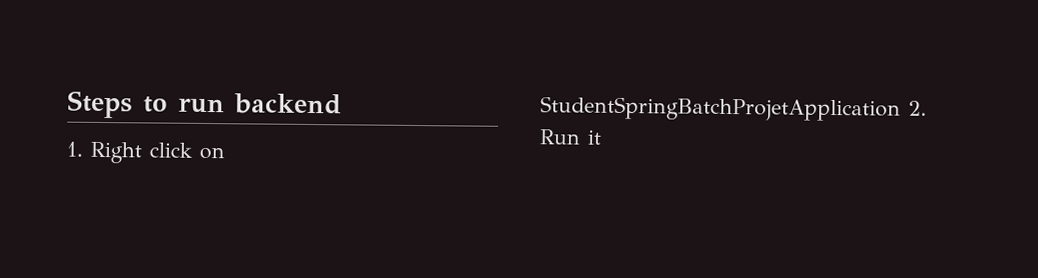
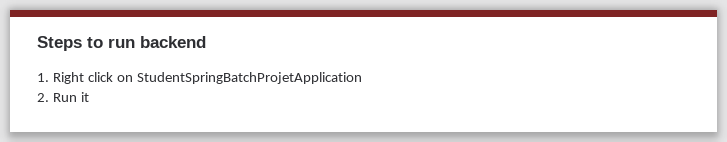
- 1. Right click on StudentSpringBatchProjetApplication 2. Run it
+ 1. Right click on StudentSpringBatchProjetApplication
+ 2. Run it

